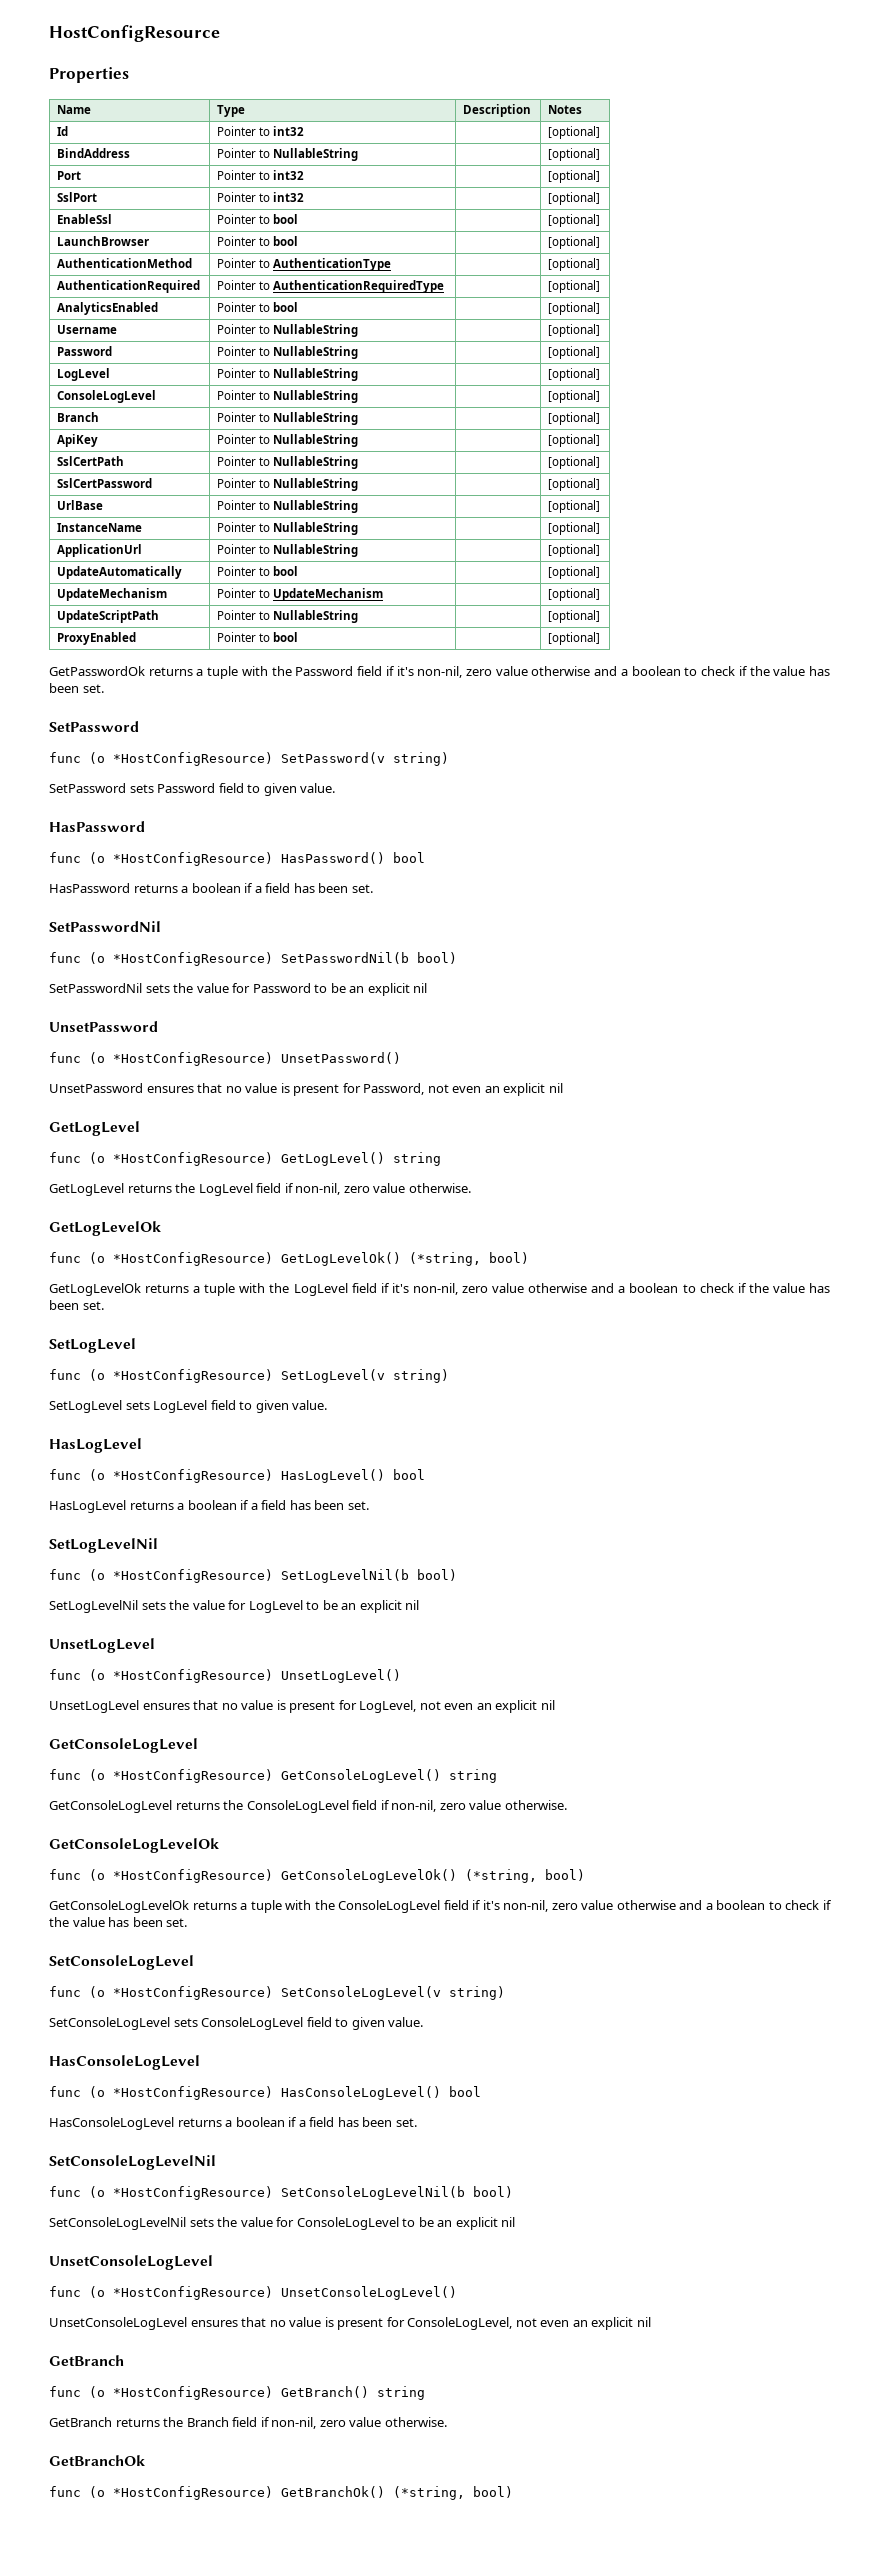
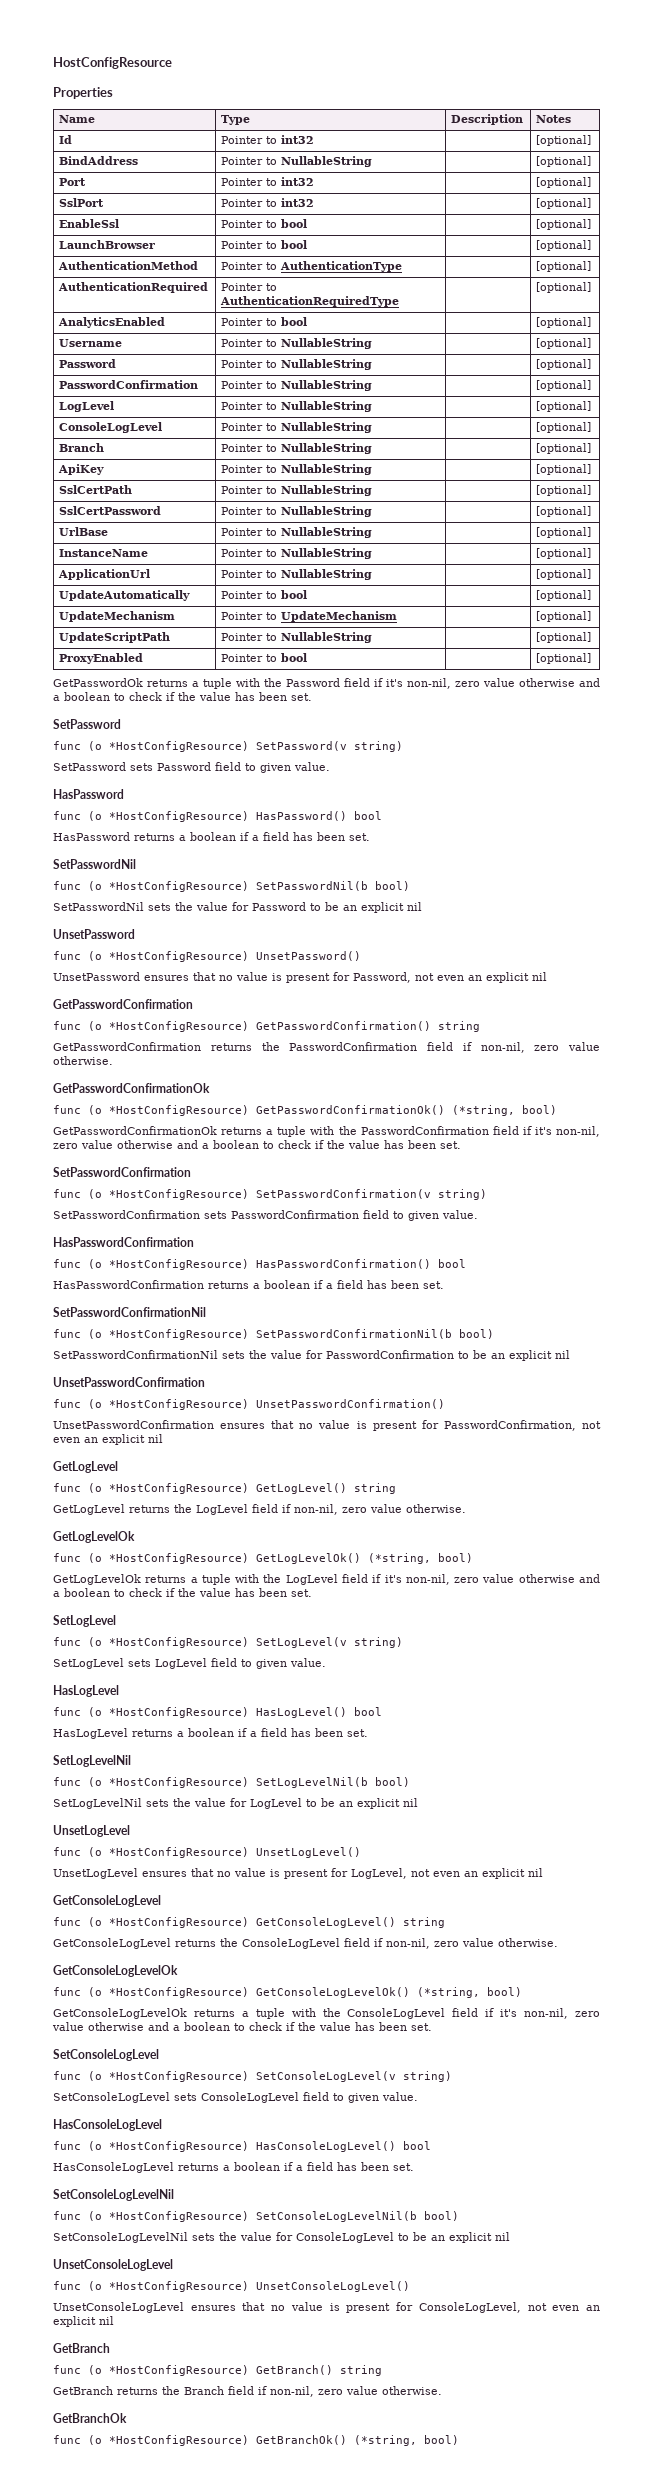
+ PasswordConfirmation | Pointer to NullableString | | [optional]
  UnsetPassword ensures that no value is present for Password, not even an explicit nil
+ GetPasswordConfirmation
+ func (o *HostConfigResource) GetPasswordConfirmation() string
+ GetPasswordConfirmation returns the PasswordConfirmation field if non-nil, zero value otherwise.
+ GetPasswordConfirmationOk
+ func (o *HostConfigResource) GetPasswordConfirmationOk() (*string, bool)
+ GetPasswordConfirmationOk returns a tuple with the PasswordConfirmation field if it's non-nil, zero value otherwise and a boolean to check if the value has been set.
+ SetPasswordConfirmation
+ func (o *HostConfigResource) SetPasswordConfirmation(v string)
+ SetPasswordConfirmation sets PasswordConfirmation field to given value.
+ HasPasswordConfirmation
+ func (o *HostConfigResource) HasPasswordConfirmation() bool
+ HasPasswordConfirmation returns a boolean if a field has been set.
+ SetPasswordConfirmationNil
+ func (o *HostConfigResource) SetPasswordConfirmationNil(b bool)
+ SetPasswordConfirmationNil sets the value for PasswordConfirmation to be an explicit nil
+ UnsetPasswordConfirmation
+ func (o *HostConfigResource) UnsetPasswordConfirmation()
+ UnsetPasswordConfirmation ensures that no value is present for PasswordConfirmation, not even an explicit nil

